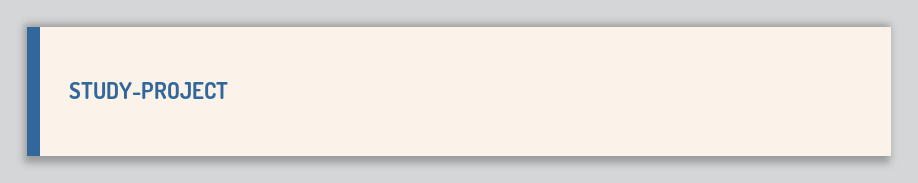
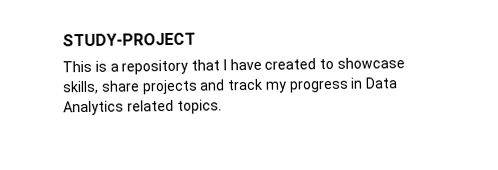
+ This is a repository that I have created to showcase skills, share projects and track my progress in Data Analytics related topics.

